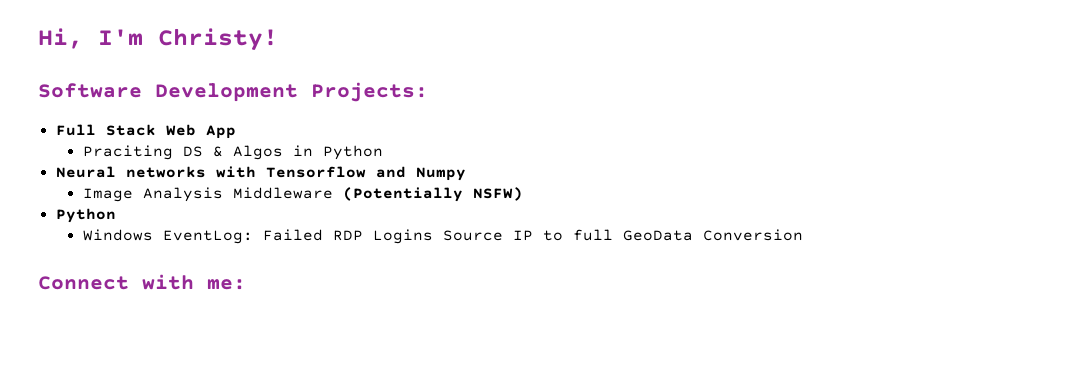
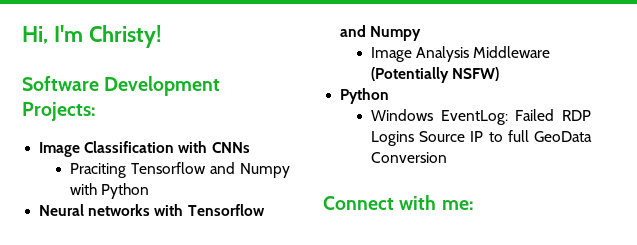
- Full Stack Web App
- Praciting DS & Algos in Python
+ Image Classification with CNNs
+ Praciting Tensorflow and Numpy with Python

